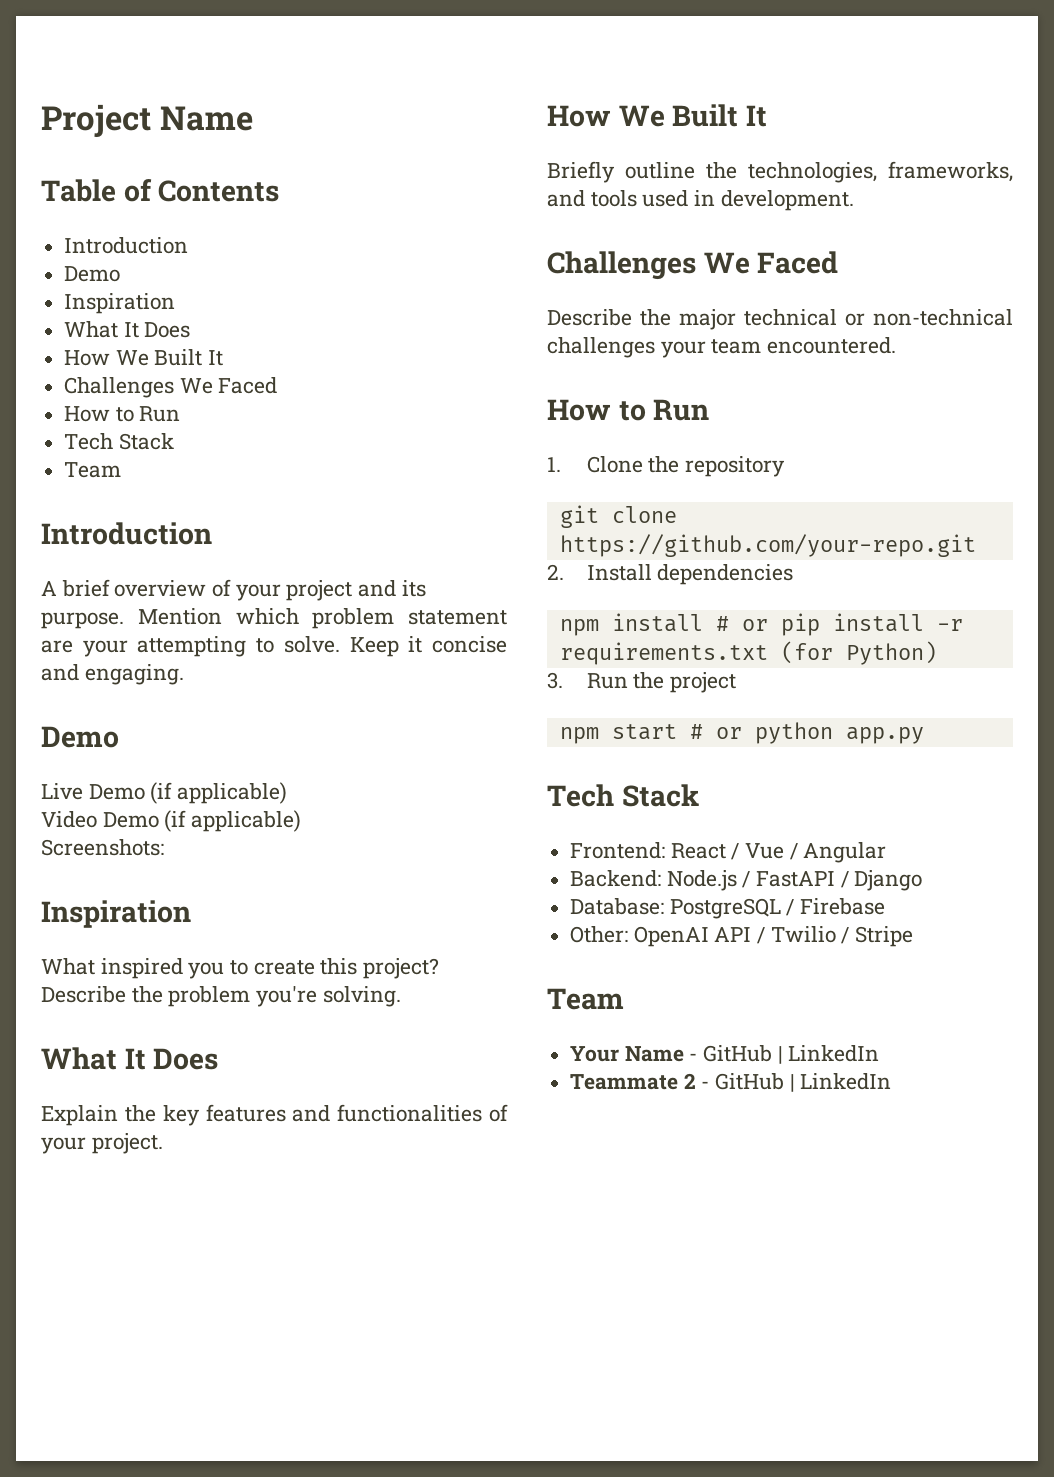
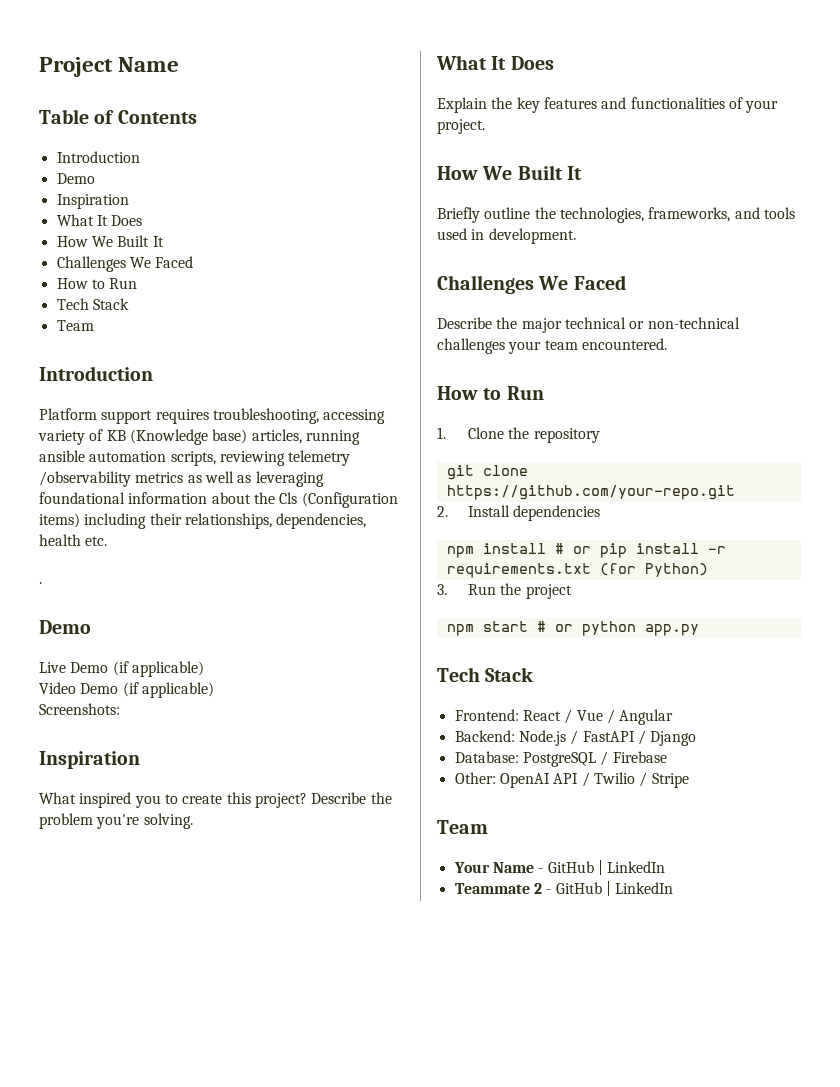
- A brief overview of your project and its purpose. Mention which problem statement are your attempting to solve. Keep it concise and engaging.
+ Platform support requires troubleshooting, accessing variety of KB (Knowledge base) articles, running ansible automation scripts, reviewing telemetry /observability metrics as well as leveraging foundational information about the Cls (Configuration items) including their relationships, dependencies, health etc.
+ .

